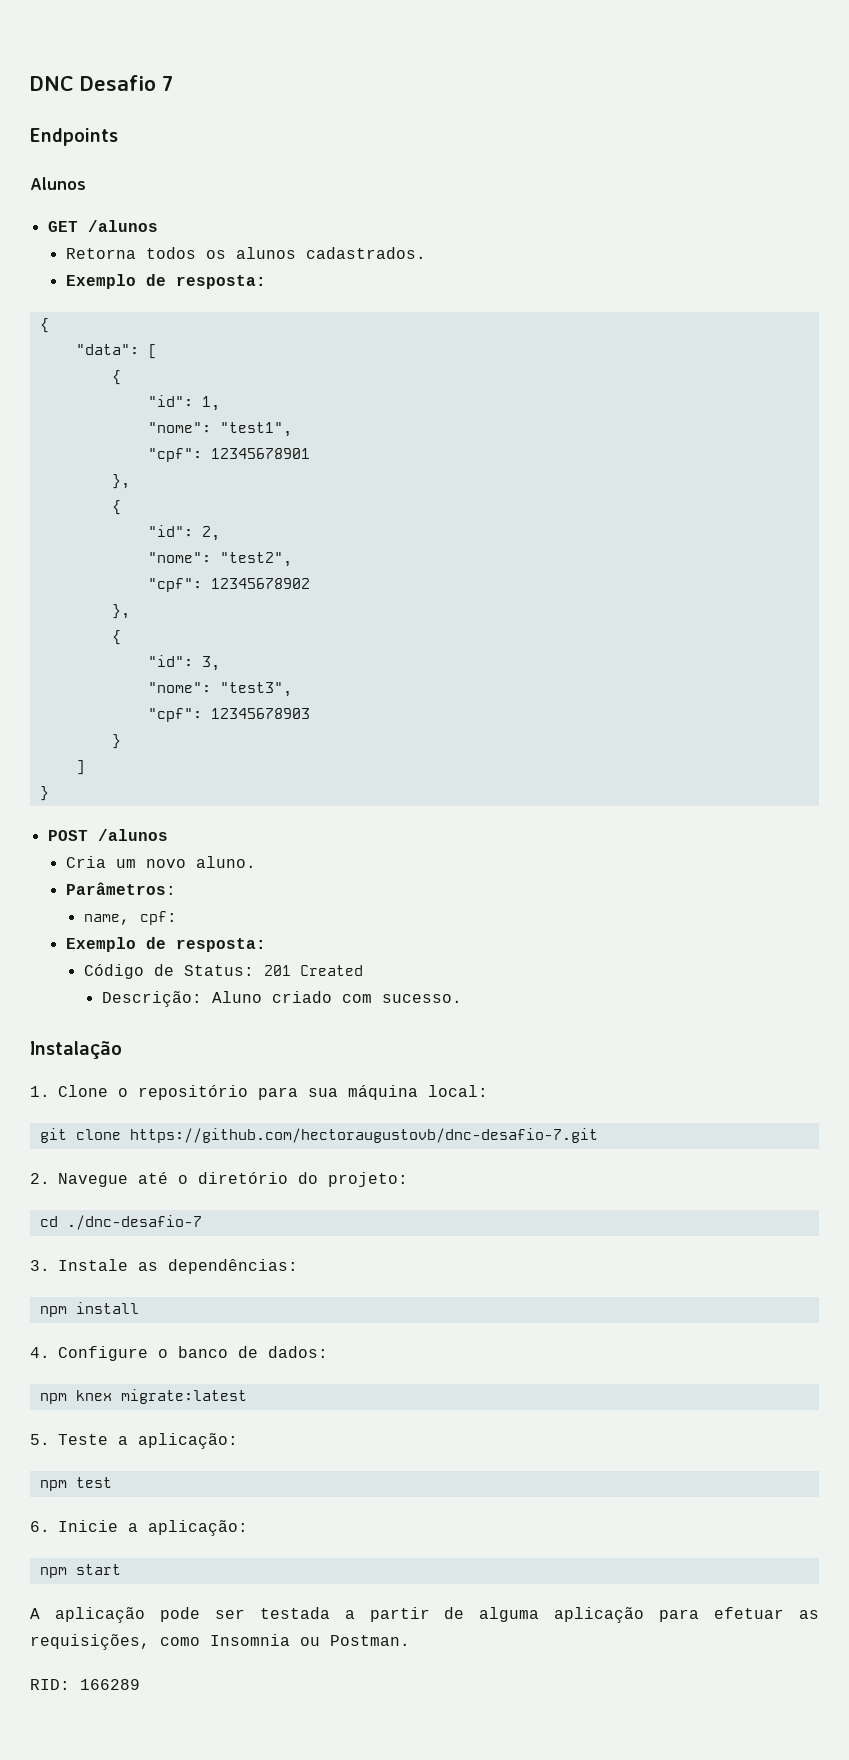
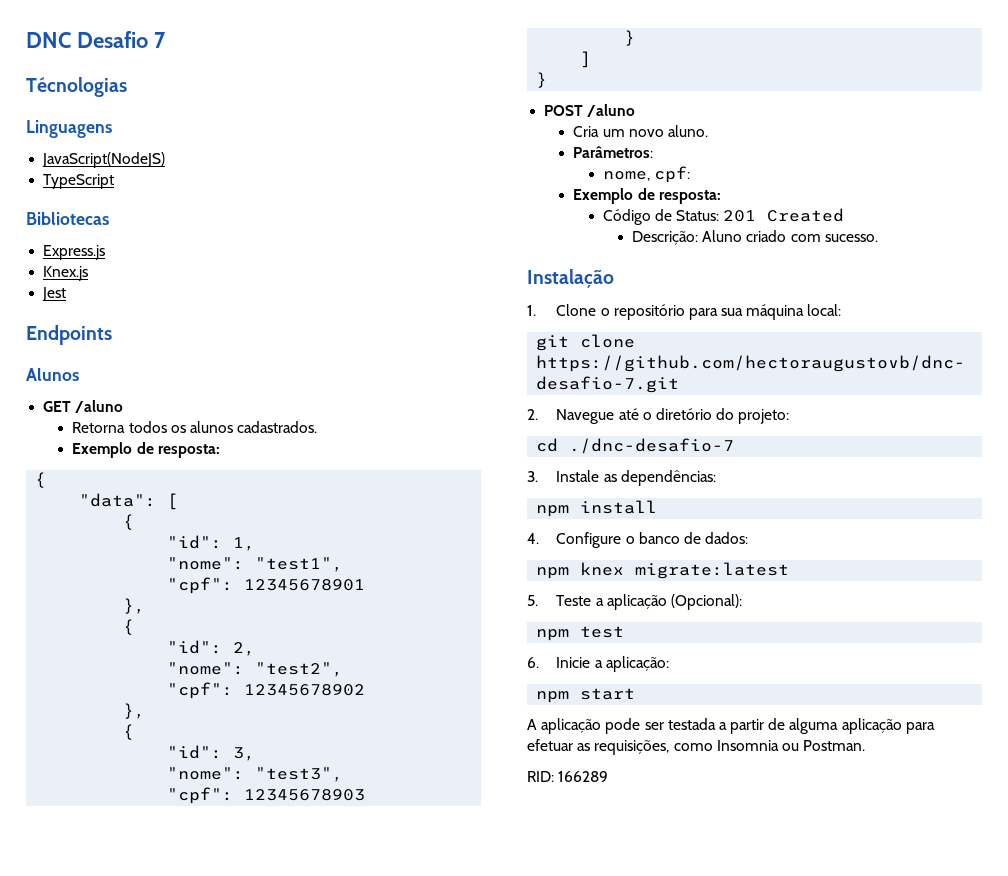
+ Técnologias
+ Linguagens
+ JavaScript(NodeJS)
+ TypeScript
+ Bibliotecas
+ Express.js
+ Knex.js
+ Jest
- GET /alunos
+ GET /aluno
- POST /alunos
+ POST /aluno
- name, cpf:
+ nome, cpf:
- 5. Teste a aplicação:
+ 5. Teste a aplicação (Opcional):

